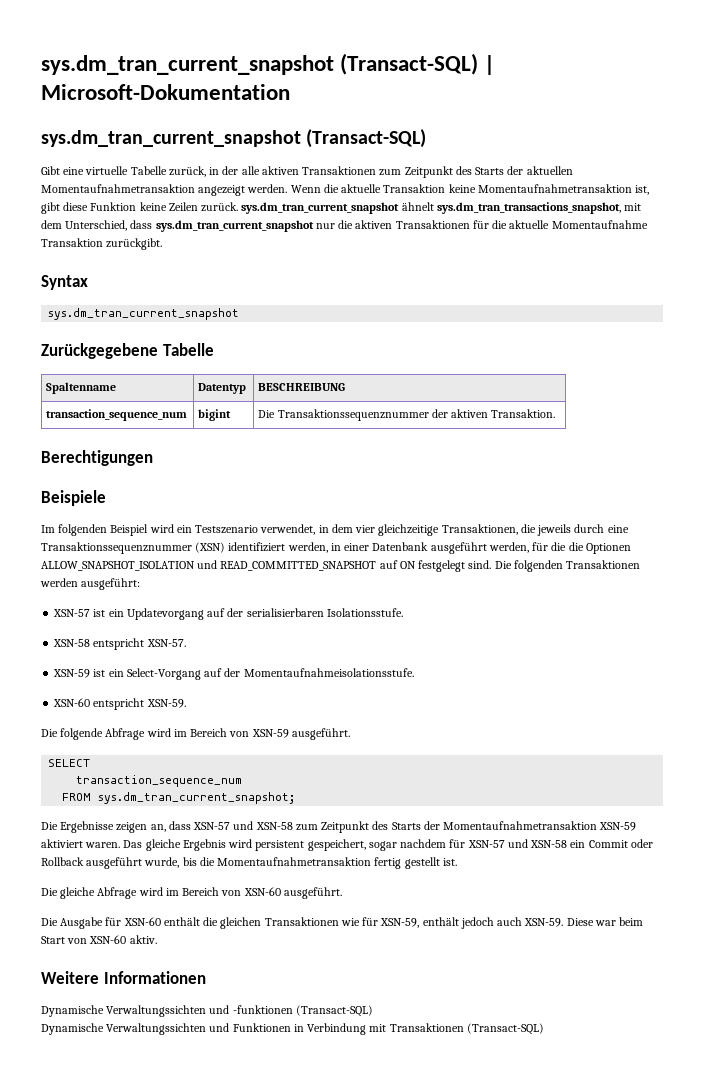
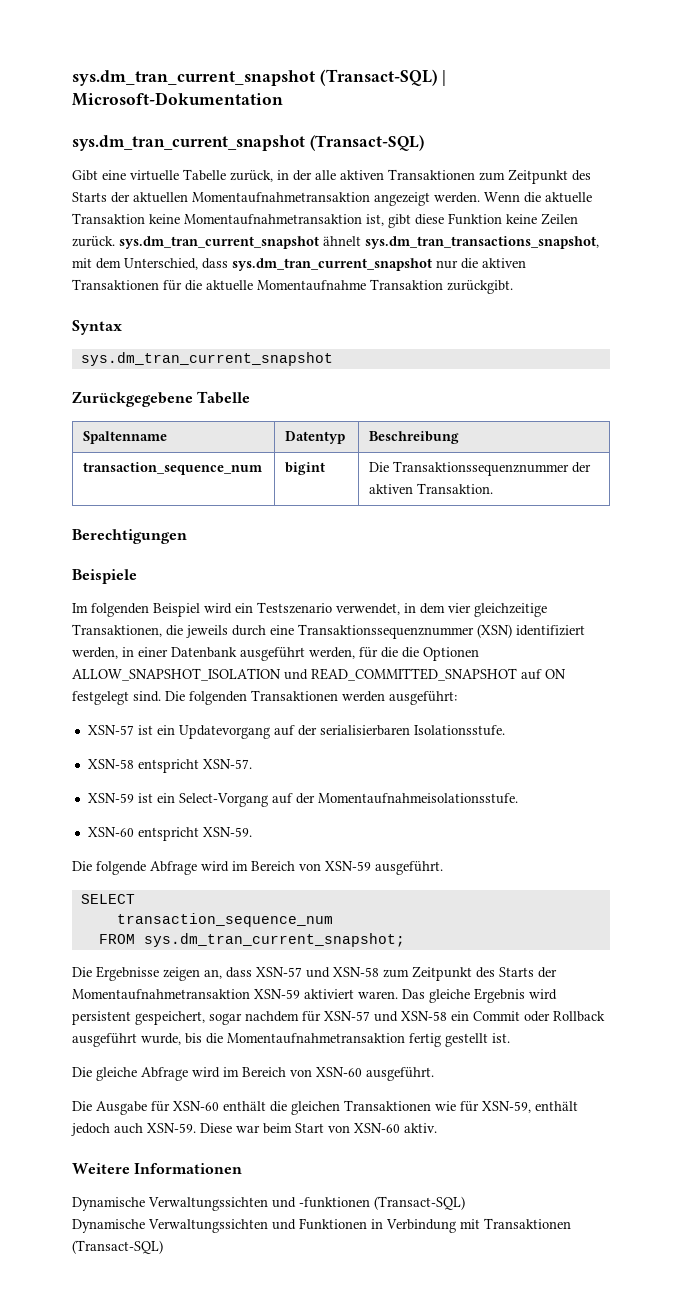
- Spaltenname | Datentyp | BESCHREIBUNG
+ Spaltenname | Datentyp | Beschreibung

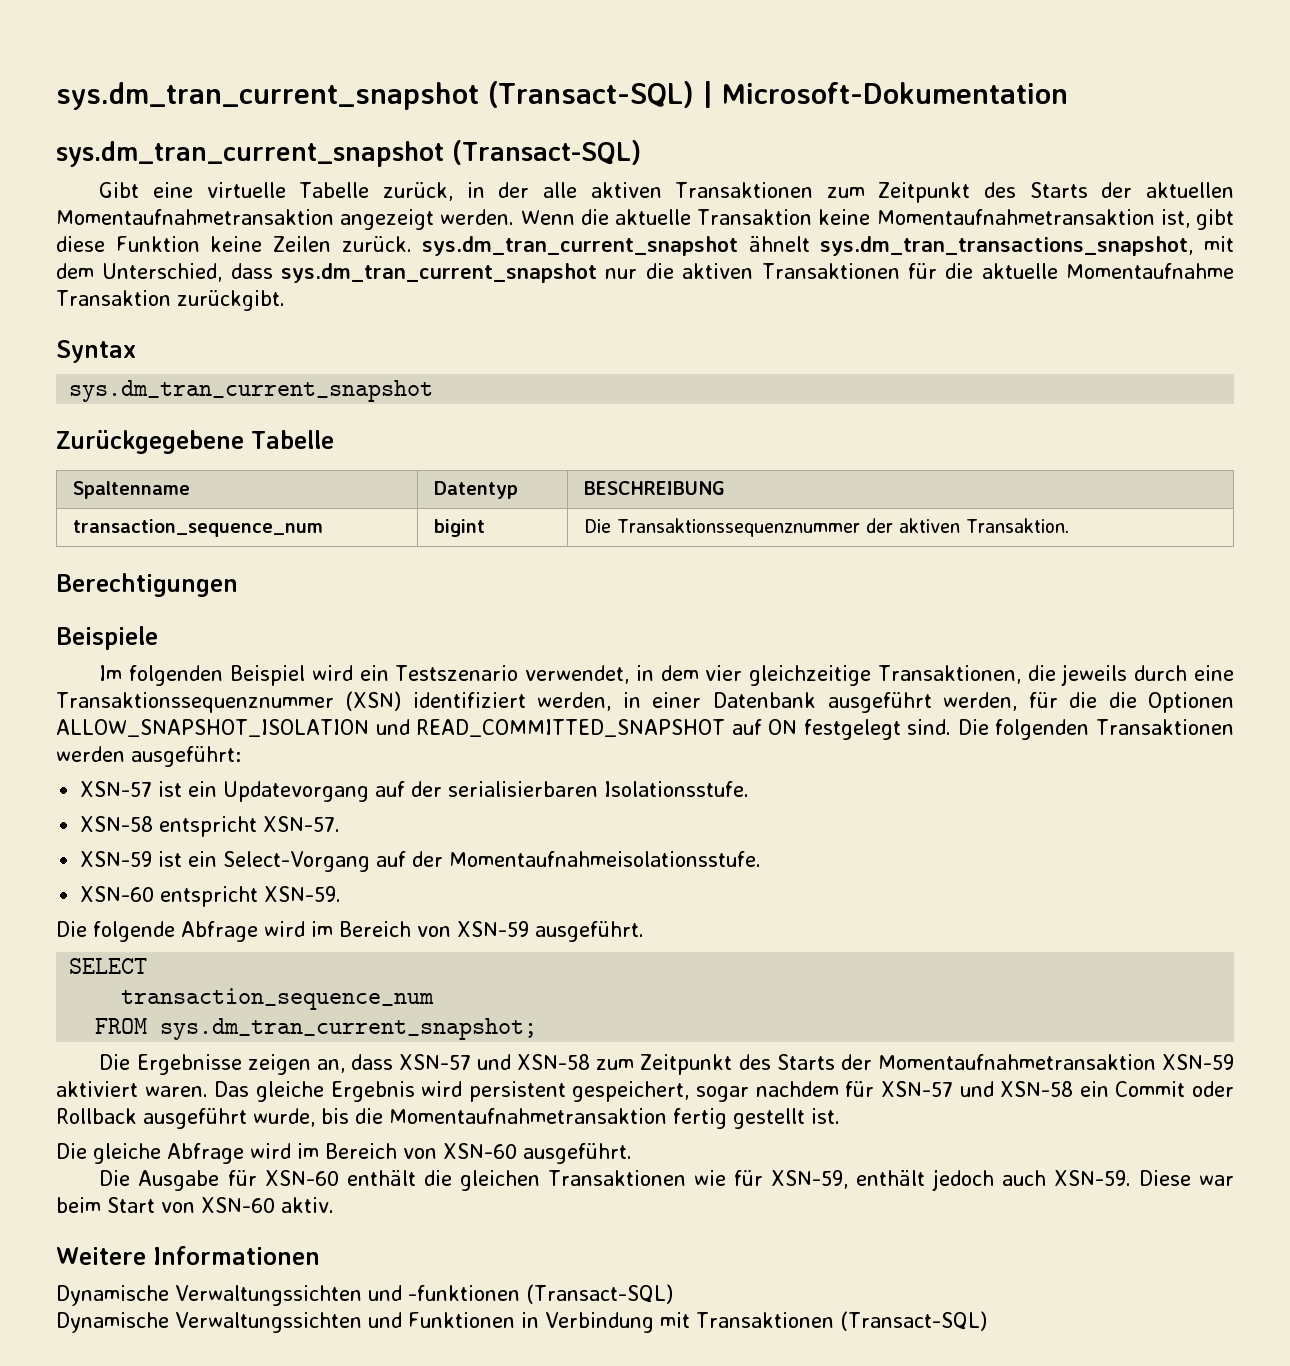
- Spaltenname | Datentyp | Beschreibung
+ Spaltenname | Datentyp | BESCHREIBUNG

